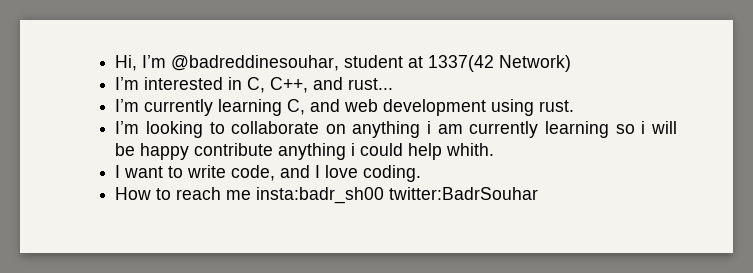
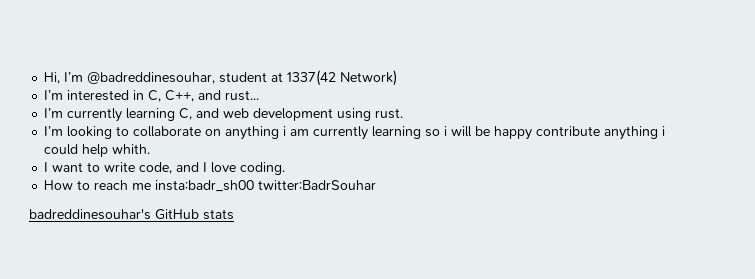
+ badreddinesouhar's GitHub stats

